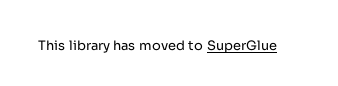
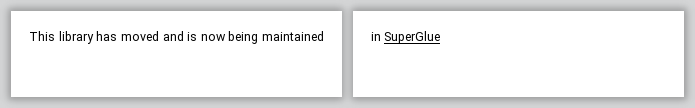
- This library has moved to SuperGlue
+ This library has moved and is now being maintained in SuperGlue

